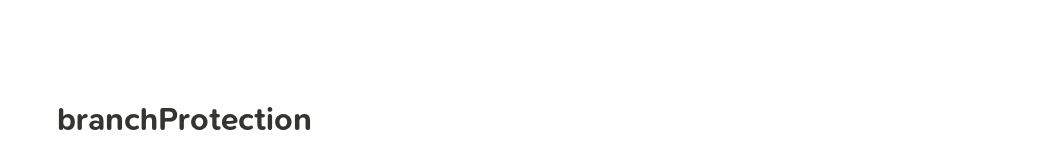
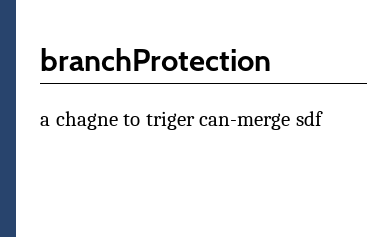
+ a chagne to triger can-merge sdf

